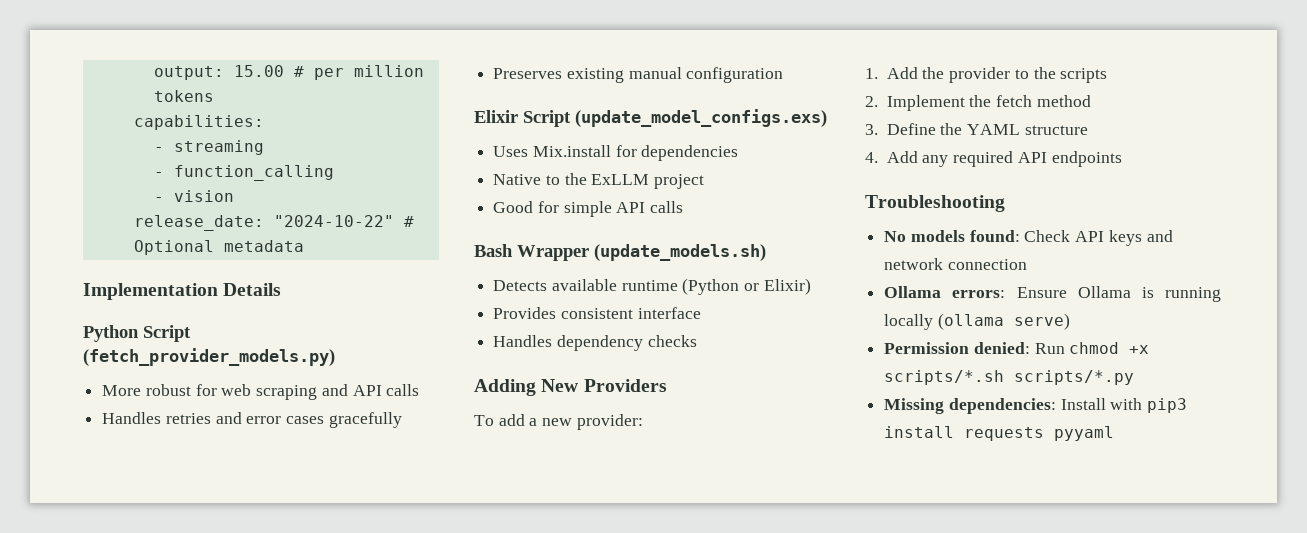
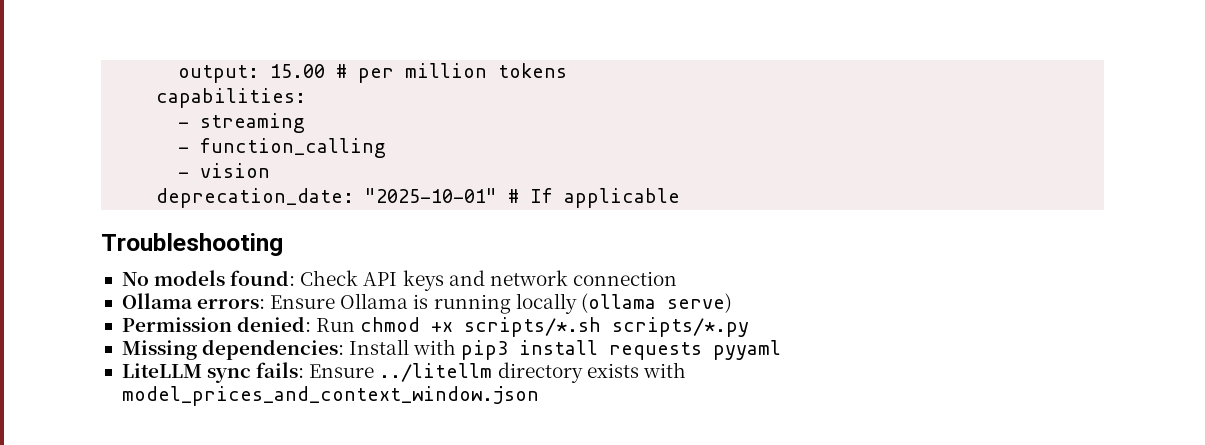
- release_date: "2024-10-22" # Optional metadata
- Implementation Details
- Python Script (fetch_provider_models.py)
- More robust for web scraping and API calls
- Handles retries and error cases gracefully
- Preserves existing manual configuration
- Elixir Script (update_model_configs.exs)
- Uses Mix.install for dependencies
- Native to the ExLLM project
- Good for simple API calls
- Bash Wrapper (update_models.sh)
- Detects available runtime (Python or Elixir)
- Provides consistent interface
- Handles dependency checks
- Adding New Providers
- To add a new provider:
- 1. Add the provider to the scripts
- 2. Implement the fetch method
- 3. Define the YAML structure
- 4. Add any required API endpoints
+ deprecation_date: "2025-10-01" # If applicable
+ LiteLLM sync fails: Ensure ../litellm directory exists with model_prices_and_context_window.json

